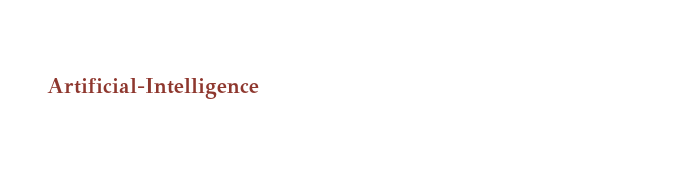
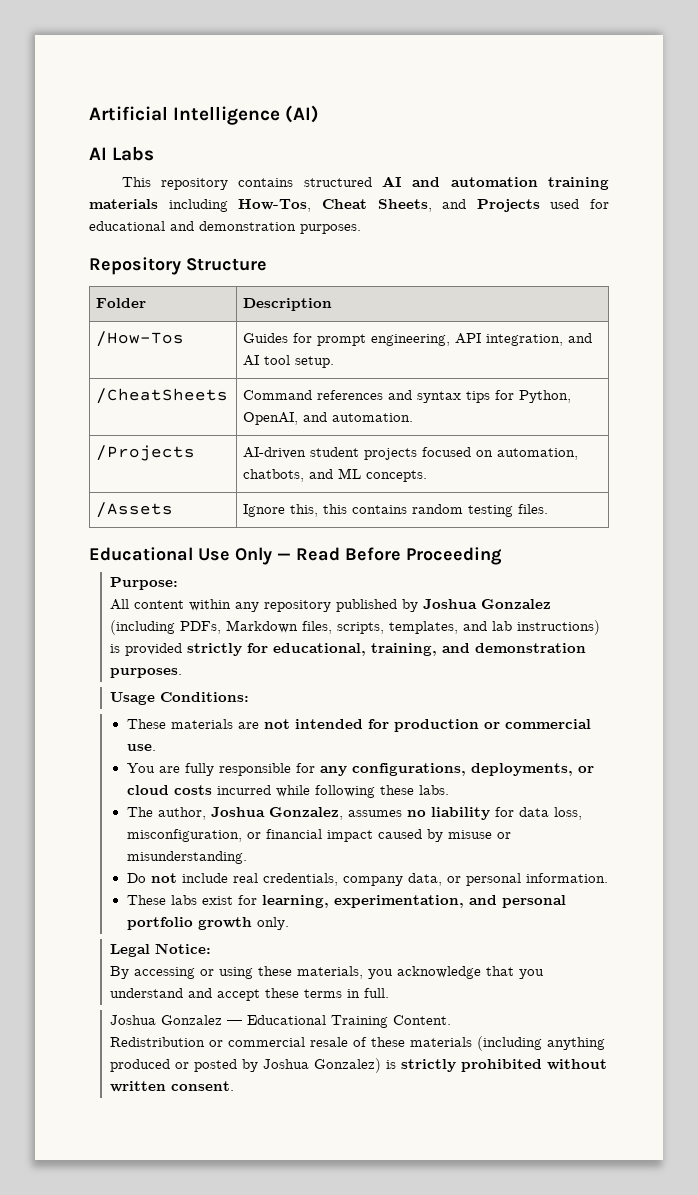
- Artificial-Intelligence
+ Artificial Intelligence (AI)
+ AI Labs
+ This repository contains structured AI and automation training materials including How-Tos, Cheat Sheets, and Projects used for educational and demonstration purposes.
+ Repository Structure
+ Folder | Description
+ /How-Tos | Guides for prompt engineering, API integration, and AI tool setup.
+ /CheatSheets | Command references and syntax tips for Python, OpenAI, and automation.
+ /Projects | AI-driven student projects focused on automation, chatbots, and ML concepts.
+ /Assets | Ignore this, this contains random testing files.
+ Educational Use Only — Read Before Proceeding
+ Purpose:
+ All content within any repository published by Joshua Gonzalez (including PDFs, Markdown files, scripts, templates, and lab instructions) is provided strictly for educational, training, and demonstration purposes.
+ Usage Conditions:
+ These materials are not intended for production or commercial use.
+ You are fully responsible for any configurations, deployments, or cloud costs incurred while following these labs.
+ The author, Joshua Gonzalez, assumes no liability for data loss, misconfiguration, or financial impact caused by misuse or misunderstanding.
+ Do not include real credentials, company data, or personal information.
+ These labs exist for learning, experimentation, and personal portfolio growth only.
+ Legal Notice:
+ By accessing or using these materials, you acknowledge that you understand and accept these terms in full.
+ Joshua Gonzalez — Educational Training Content.
+ Redistribution or commercial resale of these materials (including anything produced or posted by Joshua Gonzalez) is strictly prohibited without written consent.

